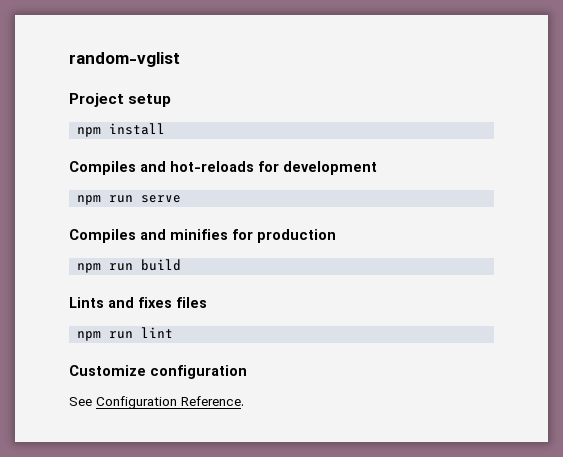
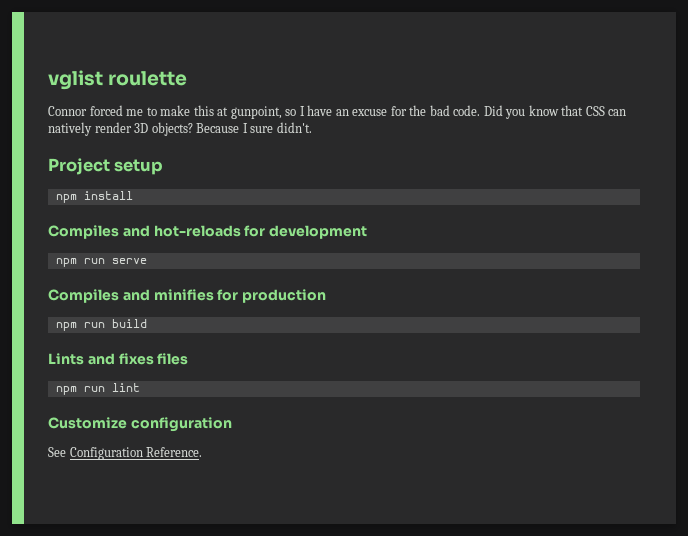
- random-vglist
+ vglist roulette
+ Connor forced me to make this at gunpoint, so I have an excuse for the bad code. Did you know that CSS can natively render 3D objects? Because I sure didn't.

